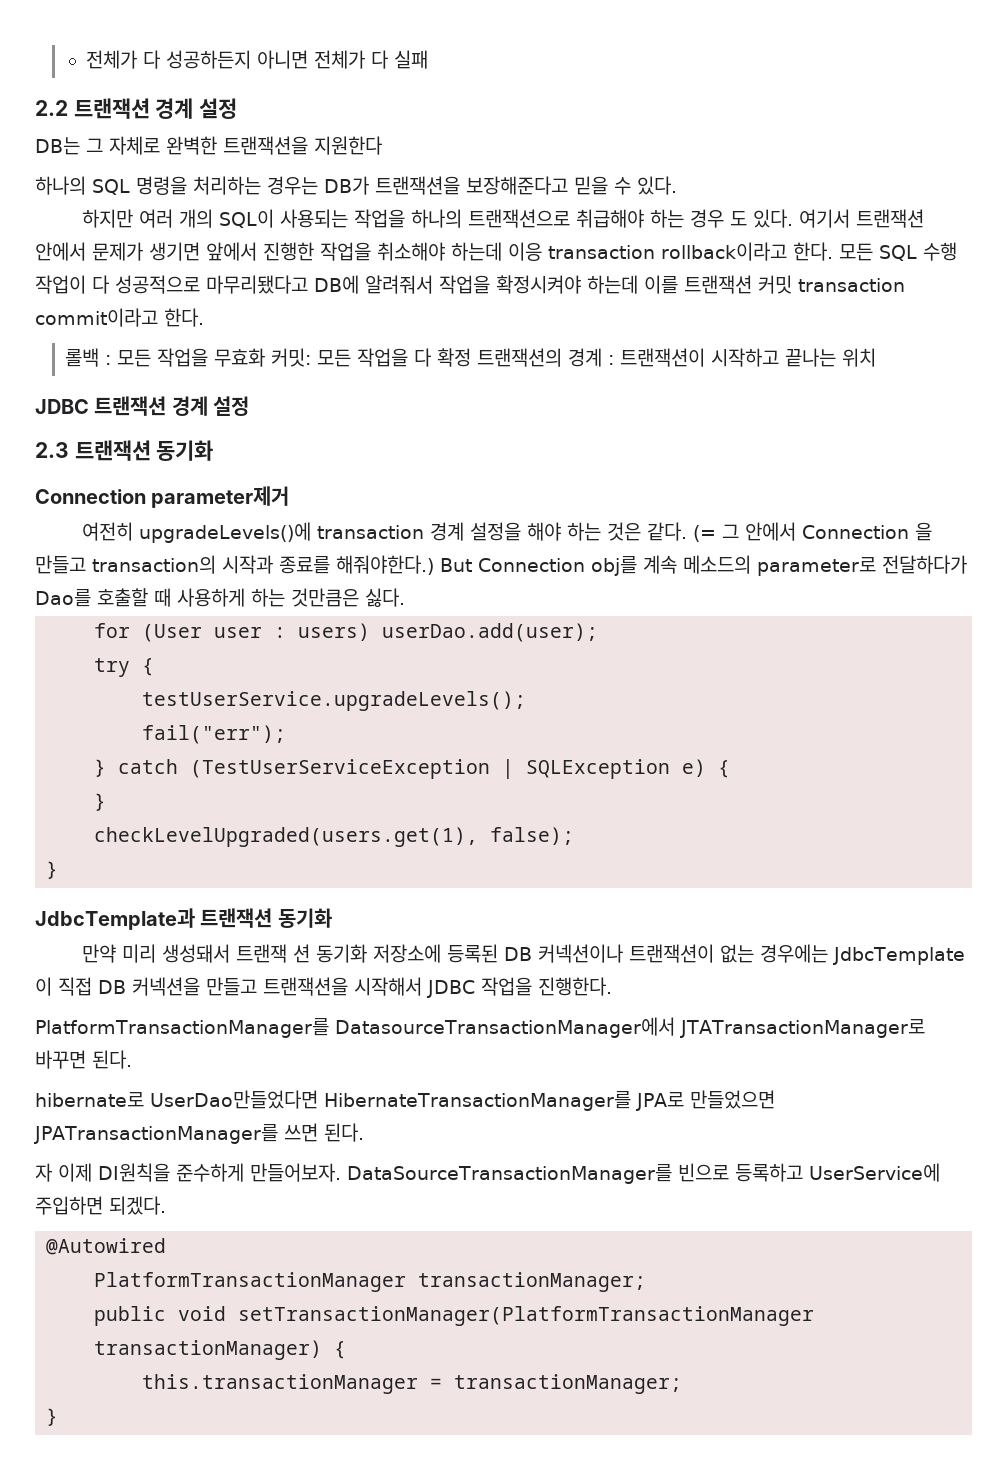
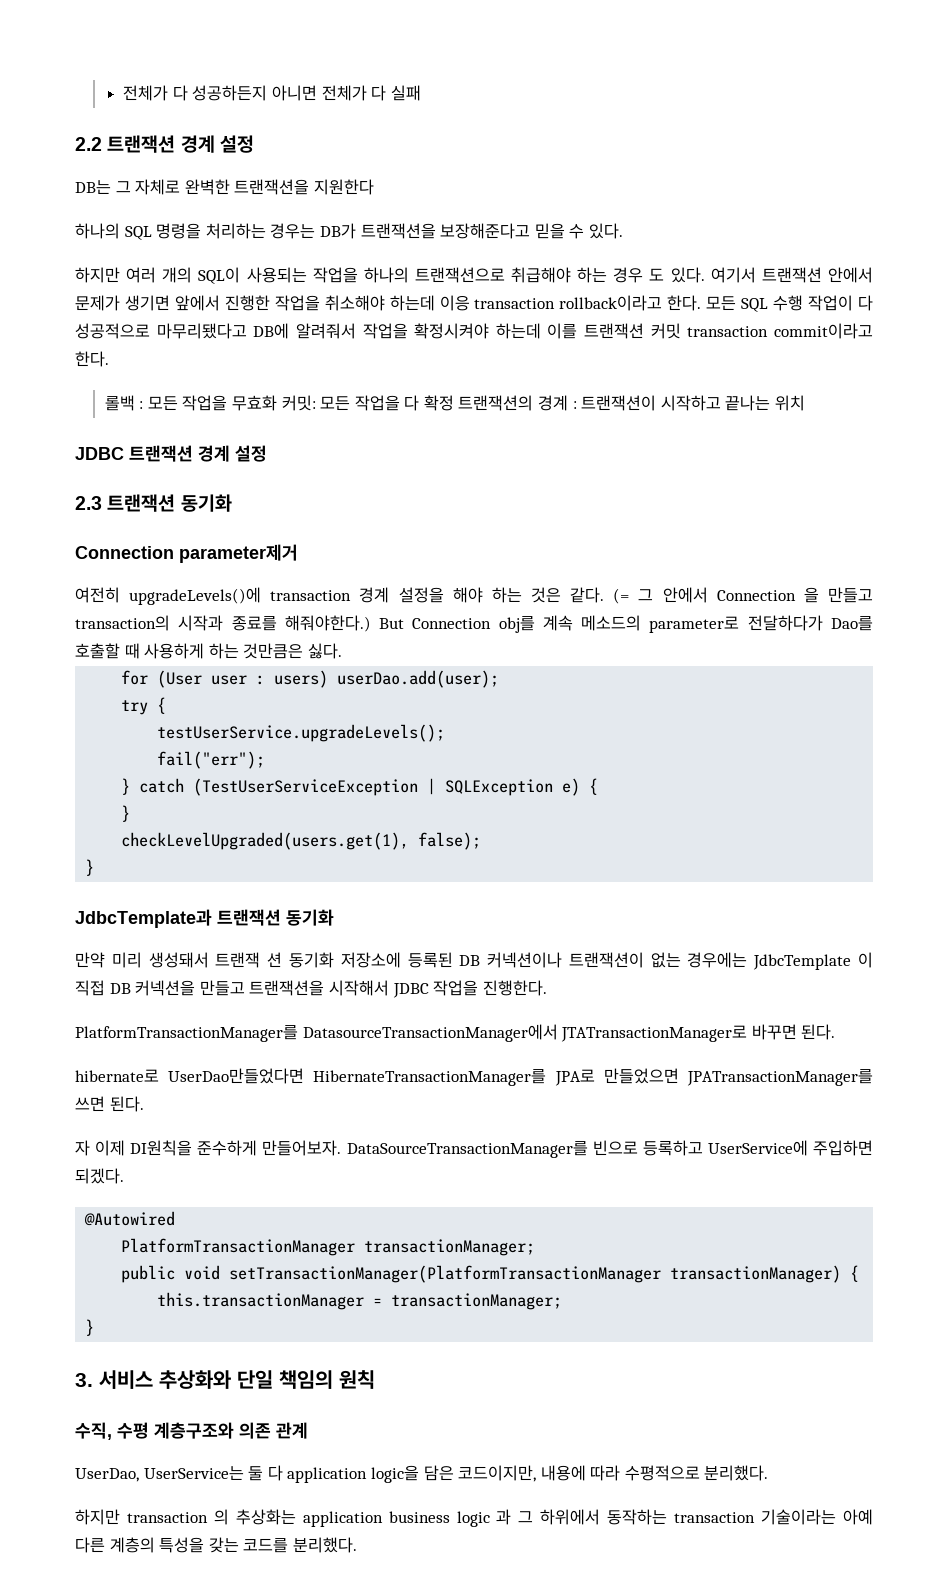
+ 3. 서비스 추상화와 단일 책임의 원칙
+ 수직, 수평 계층구조와 의존 관계
+ UserDao, UserService는 둘 다 application logic을 담은 코드이지만, 내용에 따라 수평적으로 분리했다.
+ 하지만 transaction 의 추상화는 application business logic 과 그 하위에서 동작하는 transaction 기술이라는 아예 다른 계층의 특성을 갖는 코드를 분리했다.

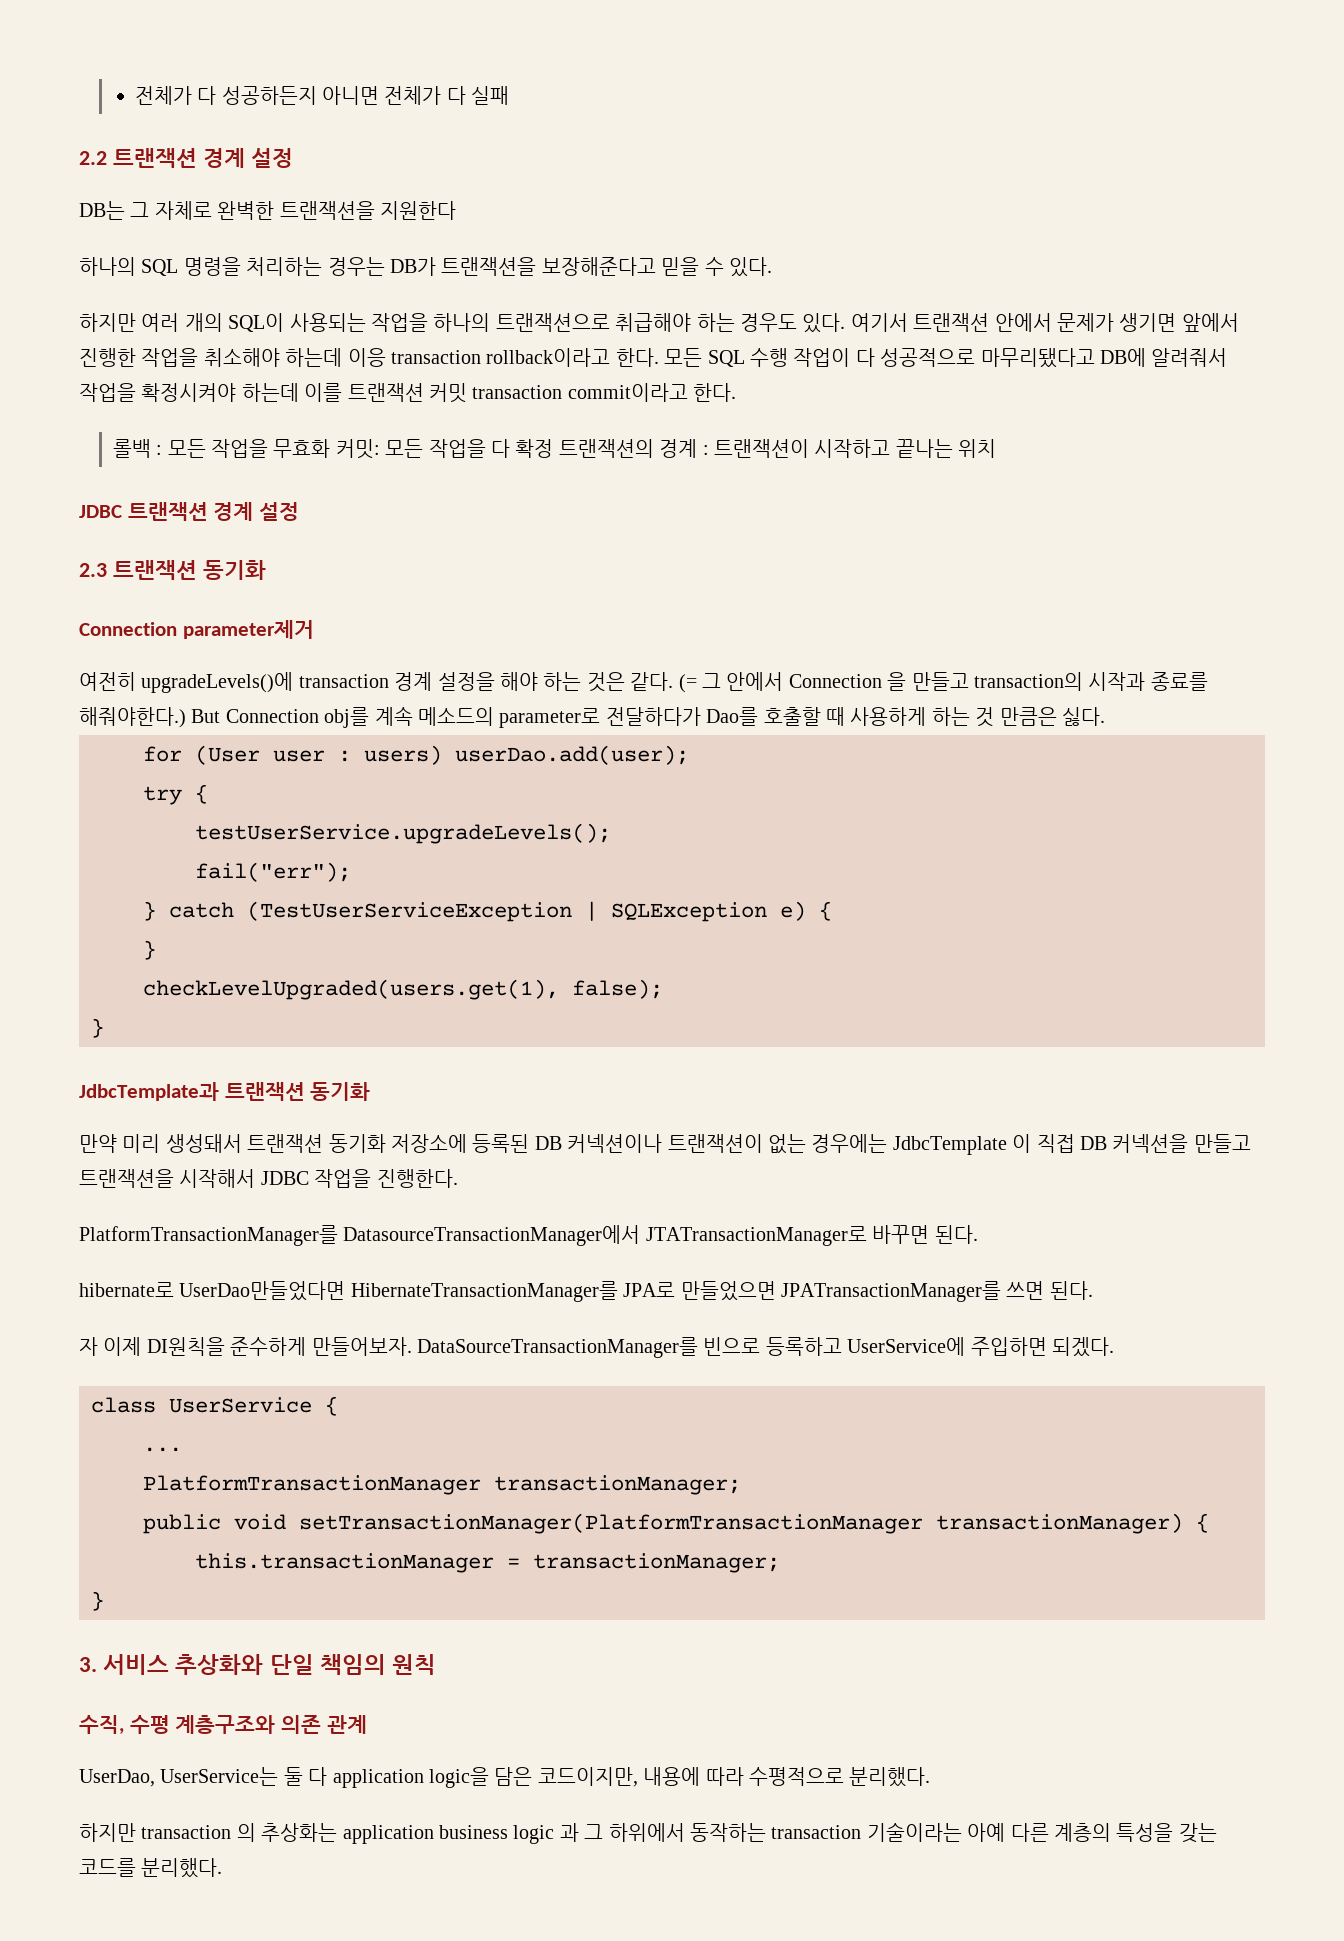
- 하지만 여러 개의 SQL이 사용되는 작업을 하나의 트랜잭션으로 취급해야 하는 경우 도 있다.
+ 하지만 여러 개의 SQL이 사용되는 작업을 하나의 트랜잭션으로 취급해야 하는 경우도 있다.
- But Connection obj를 계속 메소드의 parameter로 전달하다가 Dao를 호출할 때 사용하게 하는 것만큼은 싫다.
+ But Connection obj를 계속 메소드의 parameter로 전달하다가 Dao를 호출할 때 사용하게 하는 것 만큼은 싫다.
- 만약 미리 생성돼서 트랜잭 션 동기화 저장소에 등록된 DB 커넥션이나 트랜잭션이 없는 경우에는 JdbcTemplate 이 직접 DB 커넥션을 만들고 트랜잭션을 시작해서 JDBC 작업을 진행한다.
+ 만약 미리 생성돼서 트랜잭션 동기화 저장소에 등록된 DB 커넥션이나 트랜잭션이 없는 경우에는 JdbcTemplate 이 직접 DB 커넥션을 만들고 트랜잭션을 시작해서 JDBC 작업을 진행한다.
- @Autowired
+ class UserService {
+ ...

